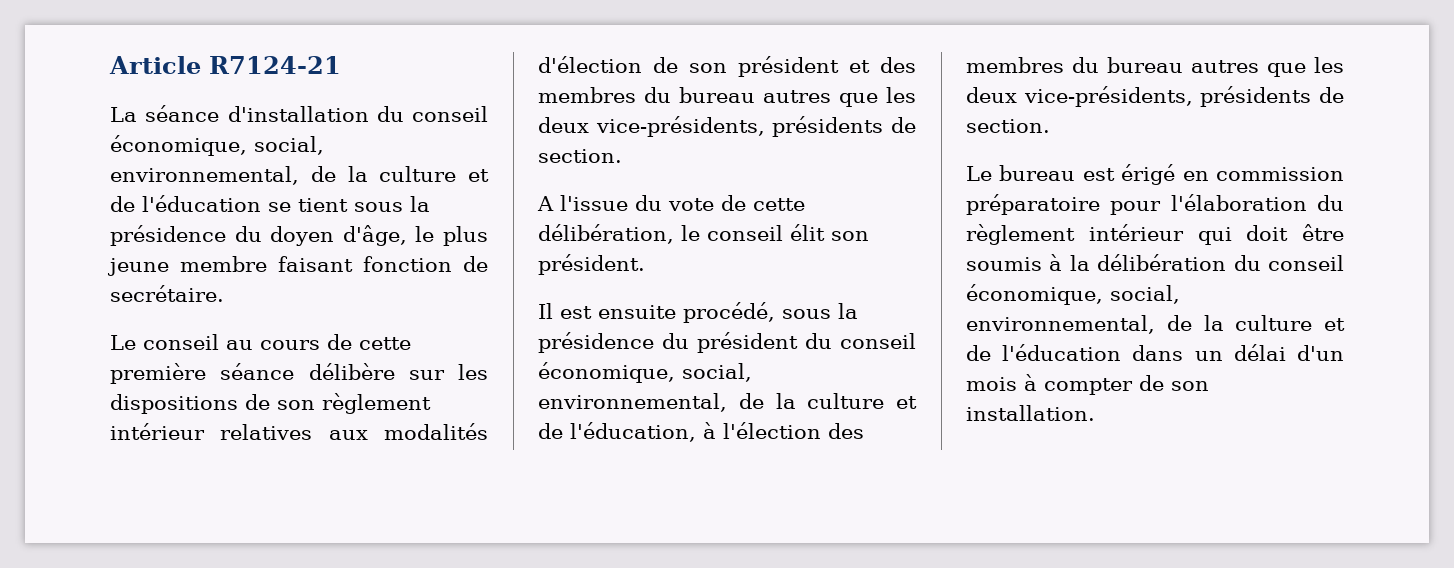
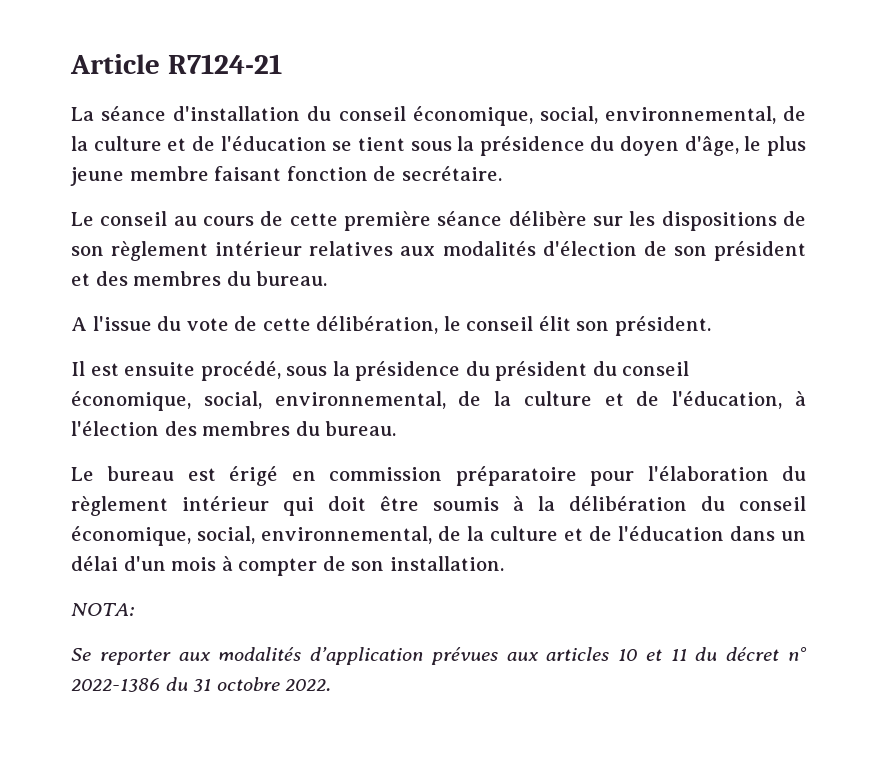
- Le conseil au cours de cette première séance délibère sur les dispositions de son règlement intérieur relatives aux modalités d'élection de son président et des membres du bureau autres que les deux vice-présidents, présidents de section.
+ Le conseil au cours de cette première séance délibère sur les dispositions de son règlement intérieur relatives aux modalités d'élection de son président et des membres du bureau.
- Il est ensuite procédé, sous la présidence du président du conseil économique, social, environnemental, de la culture et de l'éducation, à l'élection des membres du bureau autres que les deux vice-présidents, présidents de section.
+ Il est ensuite procédé, sous la présidence du président du conseil économique, social, environnemental, de la culture et de l'éducation, à l'élection des membres du bureau.
+ NOTA:
+ Se reporter aux modalités d’application prévues aux articles 10 et 11 du décret n° 2022-1386 du 31 octobre 2022.

